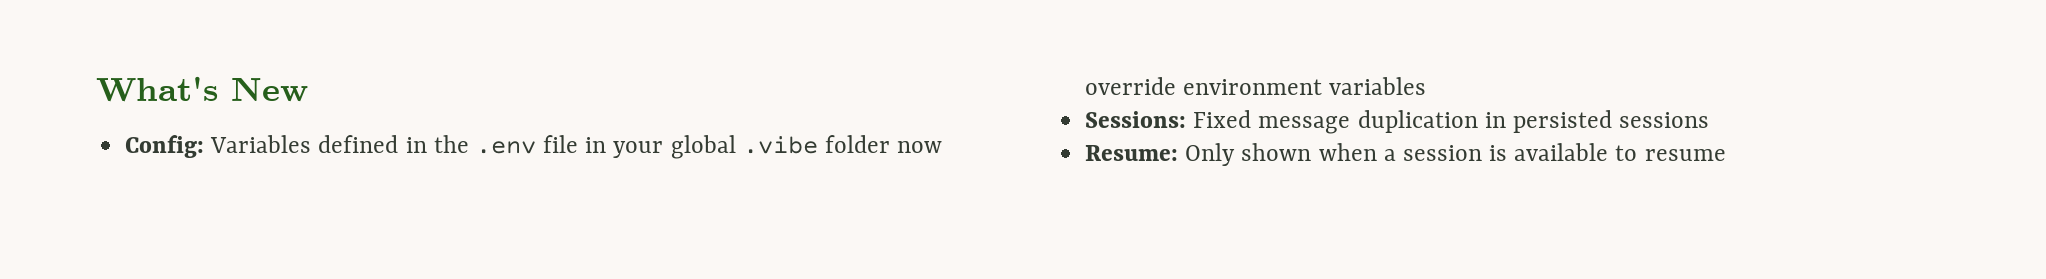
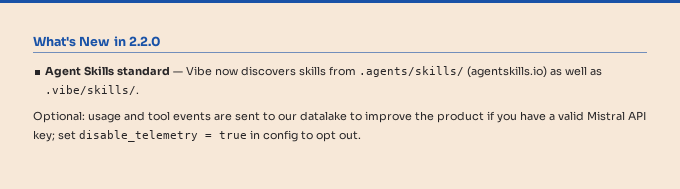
- What's New
- Config: Variables defined in the .env file in your global .vibe folder now override environment variables
- Sessions: Fixed message duplication in persisted sessions
- Resume: Only shown when a session is available to resume
+ What's New in 2.2.0
+ Agent Skills standard — Vibe now discovers skills from .agents/skills/ (agentskills.io) as well as .vibe/skills/.
+ Optional: usage and tool events are sent to our datalake to improve the product if you have a valid Mistral API key; set disable_telemetry = true in config to opt out.

